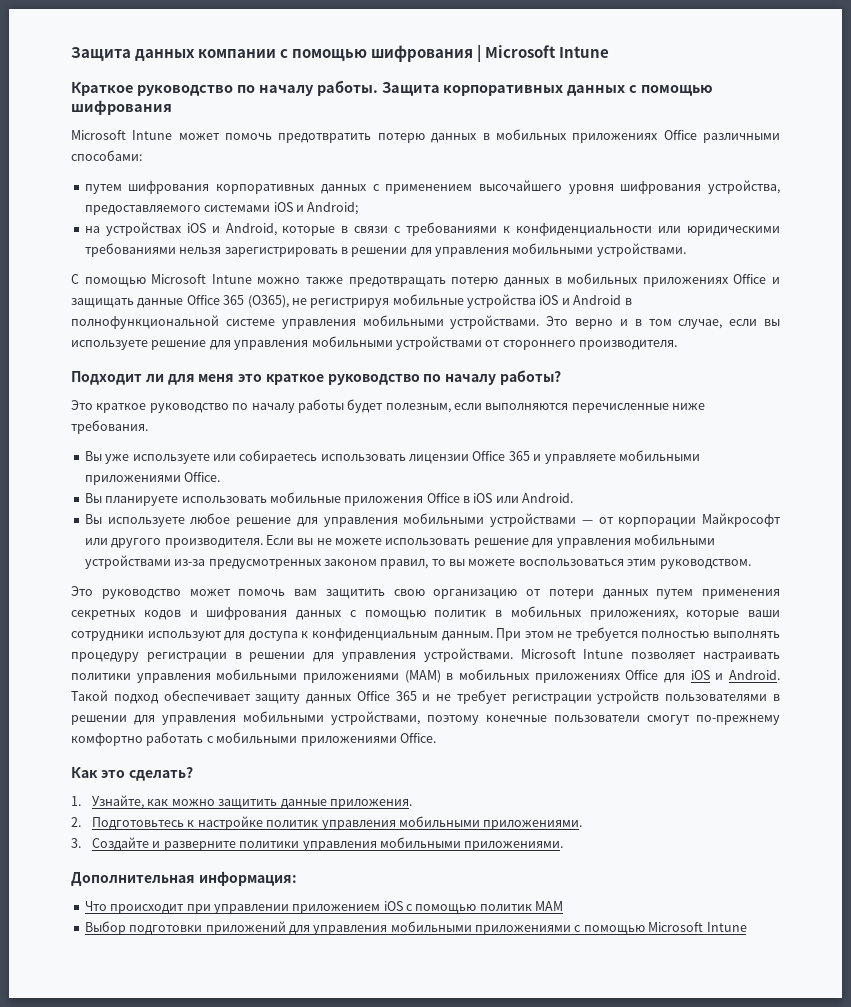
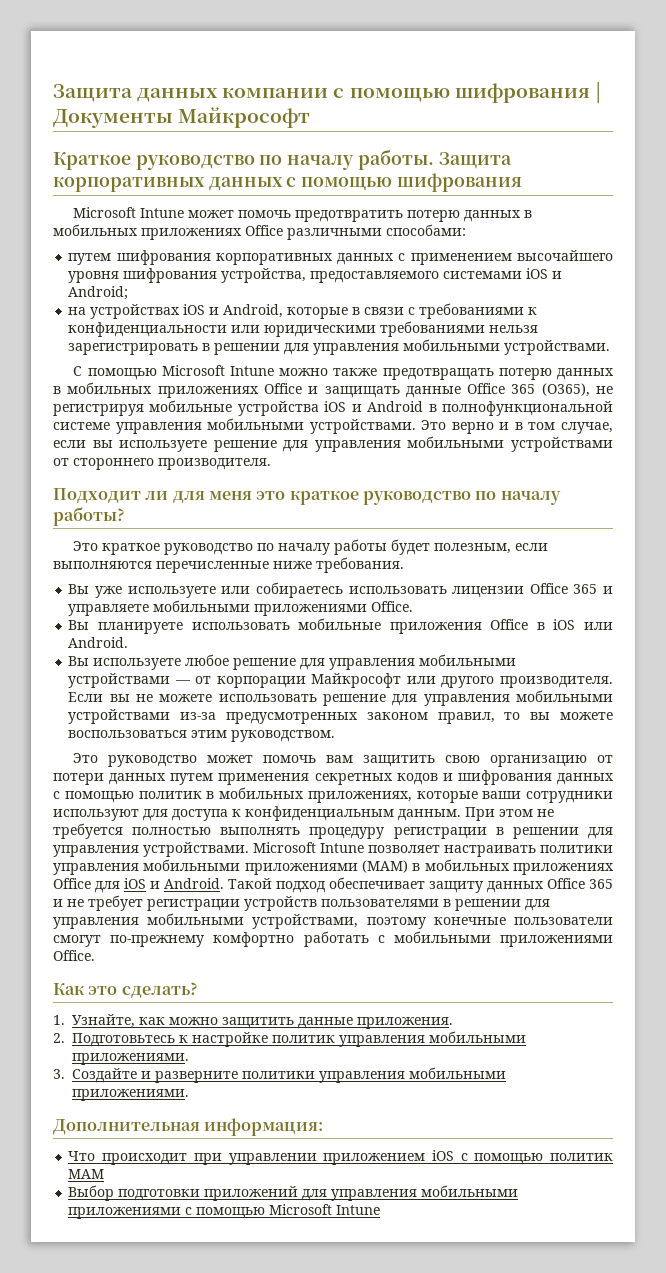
- Защита данных компании с помощью шифрования | Microsoft Intune
+ Защита данных компании с помощью шифрования | Документы Майкрософт

